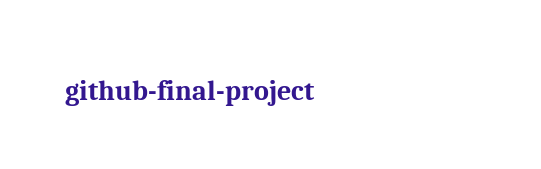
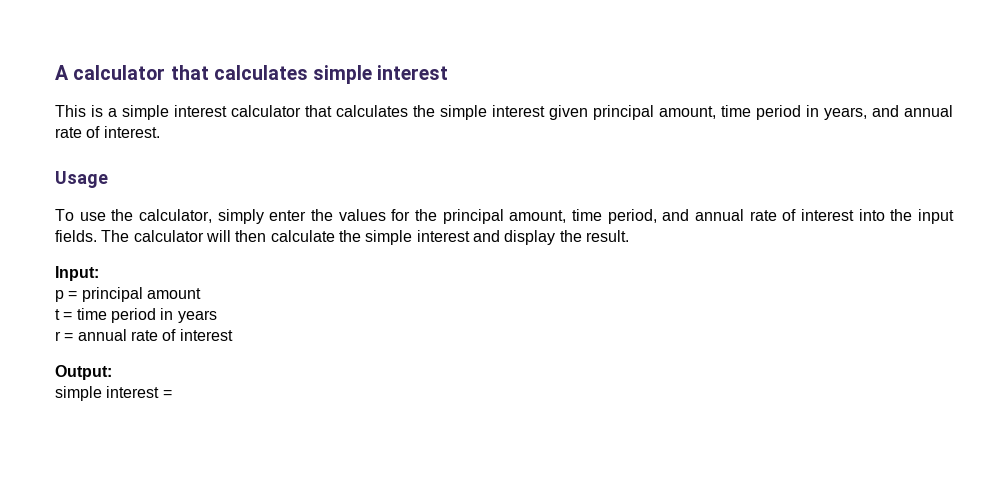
- github-final-project
+ A calculator that calculates simple interest
+ This is a simple interest calculator that calculates the simple interest given principal amount, time period in years, and annual rate of interest.
+ Usage
+ To use the calculator, simply enter the values for the principal amount, time period, and annual rate of interest into the input fields. The calculator will then calculate the simple interest and display the result.
+ Input:
+ p = principal amount
+ t = time period in years
+ r = annual rate of interest
+ Output:
+ simple interest =

